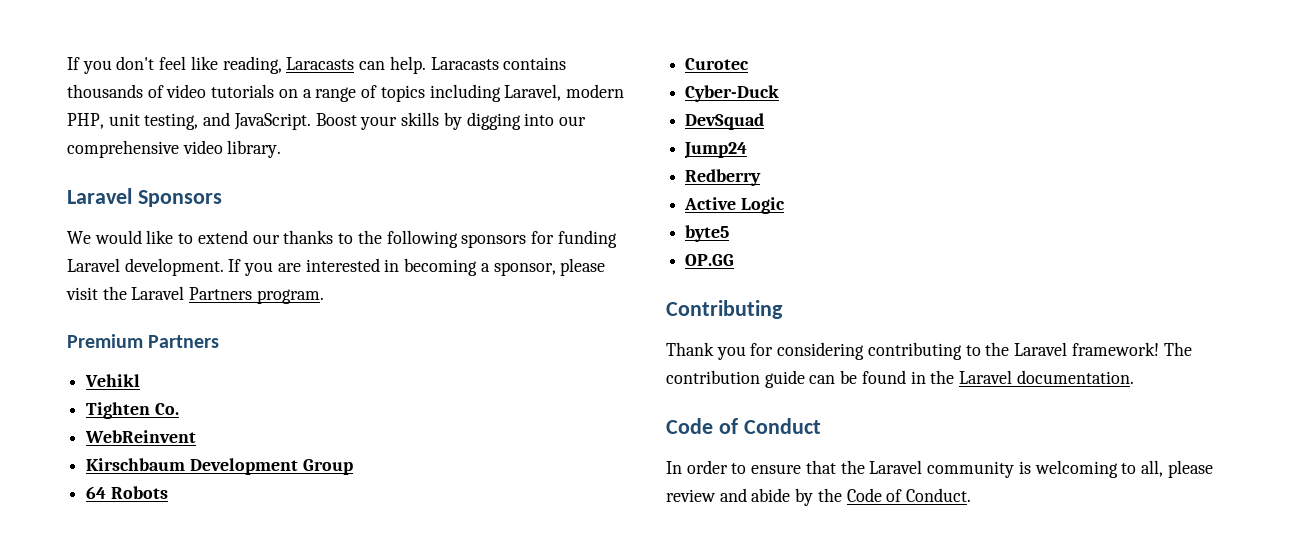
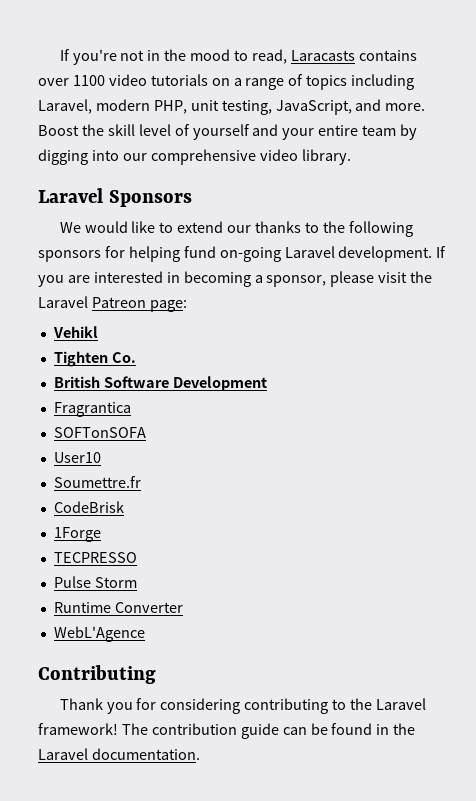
- If you don't feel like reading, Laracasts can help. Laracasts contains thousands of video tutorials on a range of topics including Laravel, modern PHP, unit testing, and JavaScript. Boost your skills by digging into our comprehensive video library.
+ If you're not in the mood to read, Laracasts contains over 1100 video tutorials on a range of topics including Laravel, modern PHP, unit testing, JavaScript, and more. Boost the skill level of yourself and your entire team by digging into our comprehensive video library.
- We would like to extend our thanks to the following sponsors for funding Laravel development.
+ We would like to extend our thanks to the following sponsors for helping fund on-going Laravel development.
- If you are interested in becoming a sponsor, please visit the Laravel Partners program.
- Premium Partners
+ If you are interested in becoming a sponsor, please visit the Laravel Patreon page:
- WebReinvent
- Kirschbaum Development Group
- 64 Robots
- Curotec
- Cyber-Duck
- DevSquad
- Jump24
- Redberry
- Active Logic
- byte5
- OP.GG
+ British Software Development
+ Fragrantica
+ SOFTonSOFA
+ User10
+ Soumettre.fr
+ CodeBrisk
+ 1Forge
+ TECPRESSO
+ Pulse Storm
+ Runtime Converter
+ WebL'Agence
- Code of Conduct
- In order to ensure that the Laravel community is welcoming to all, please review and abide by the Code of Conduct.

